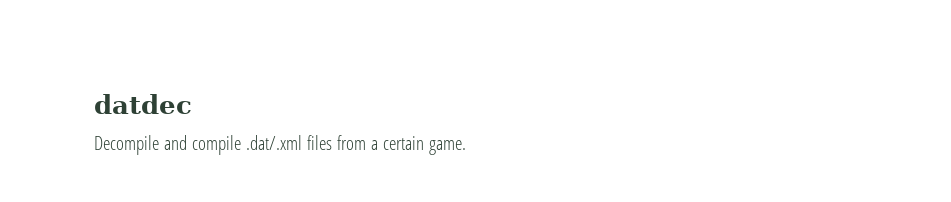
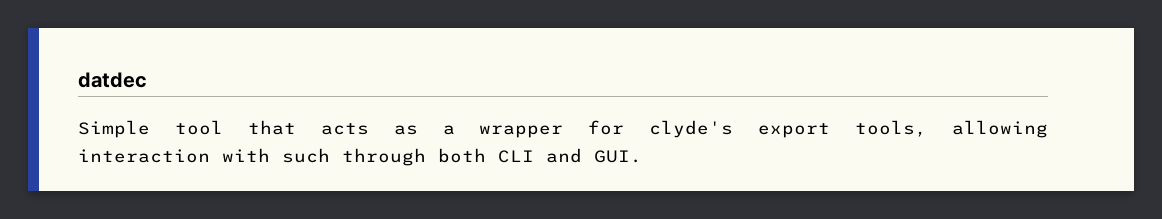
- Decompile and compile .dat/.xml files from a certain game.
+ Simple tool that acts as a wrapper for clyde's export tools, allowing interaction with such through both CLI and GUI.

